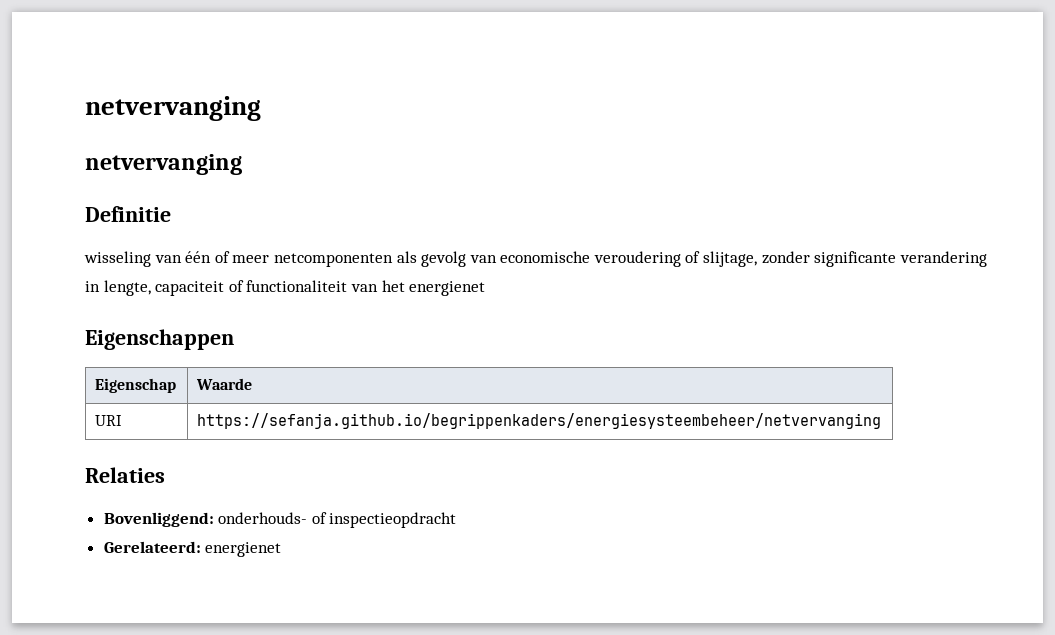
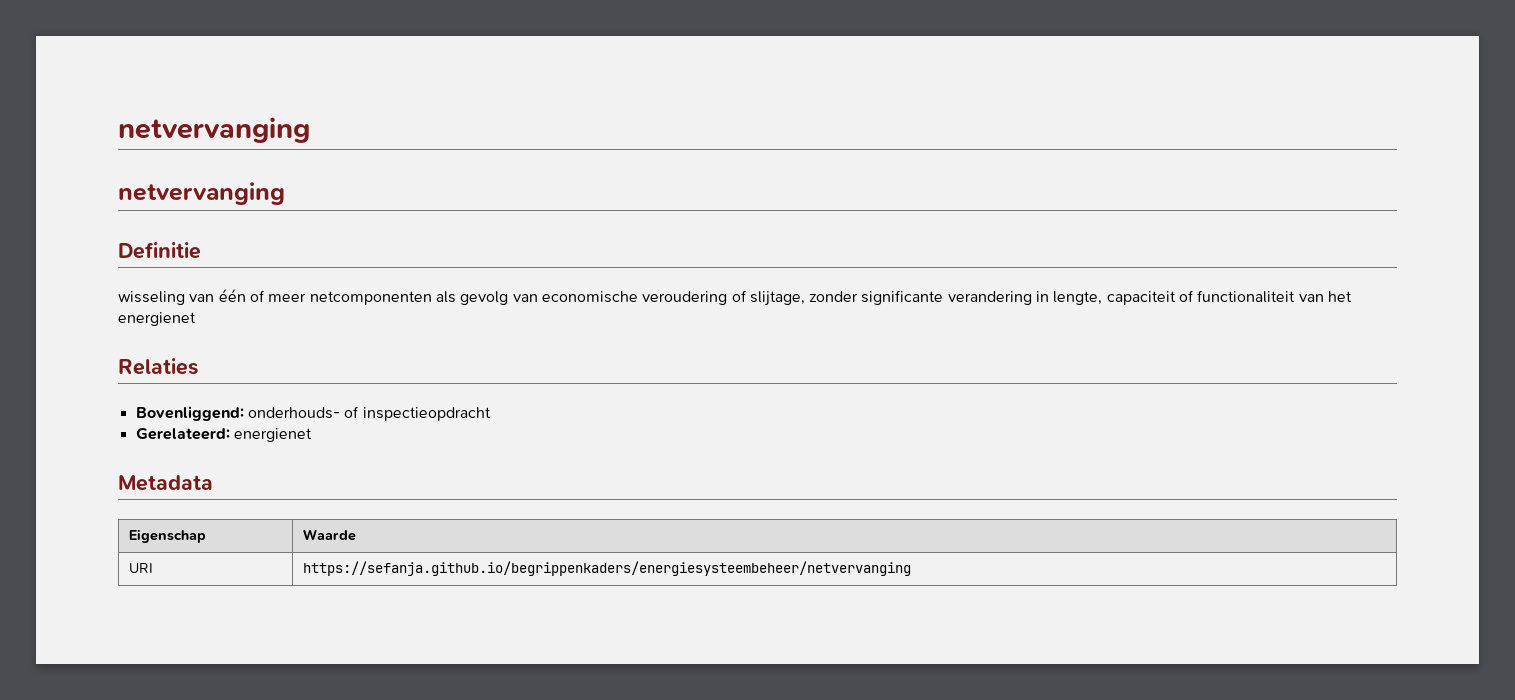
- Eigenschappen
- Eigenschap | Waarde
- URI | https://sefanja.github.io/begrippenkaders/energiesysteembeheer/netvervanging
+ Metadata
+ Eigenschap | Waarde
+ URI | https://sefanja.github.io/begrippenkaders/energiesysteembeheer/netvervanging

